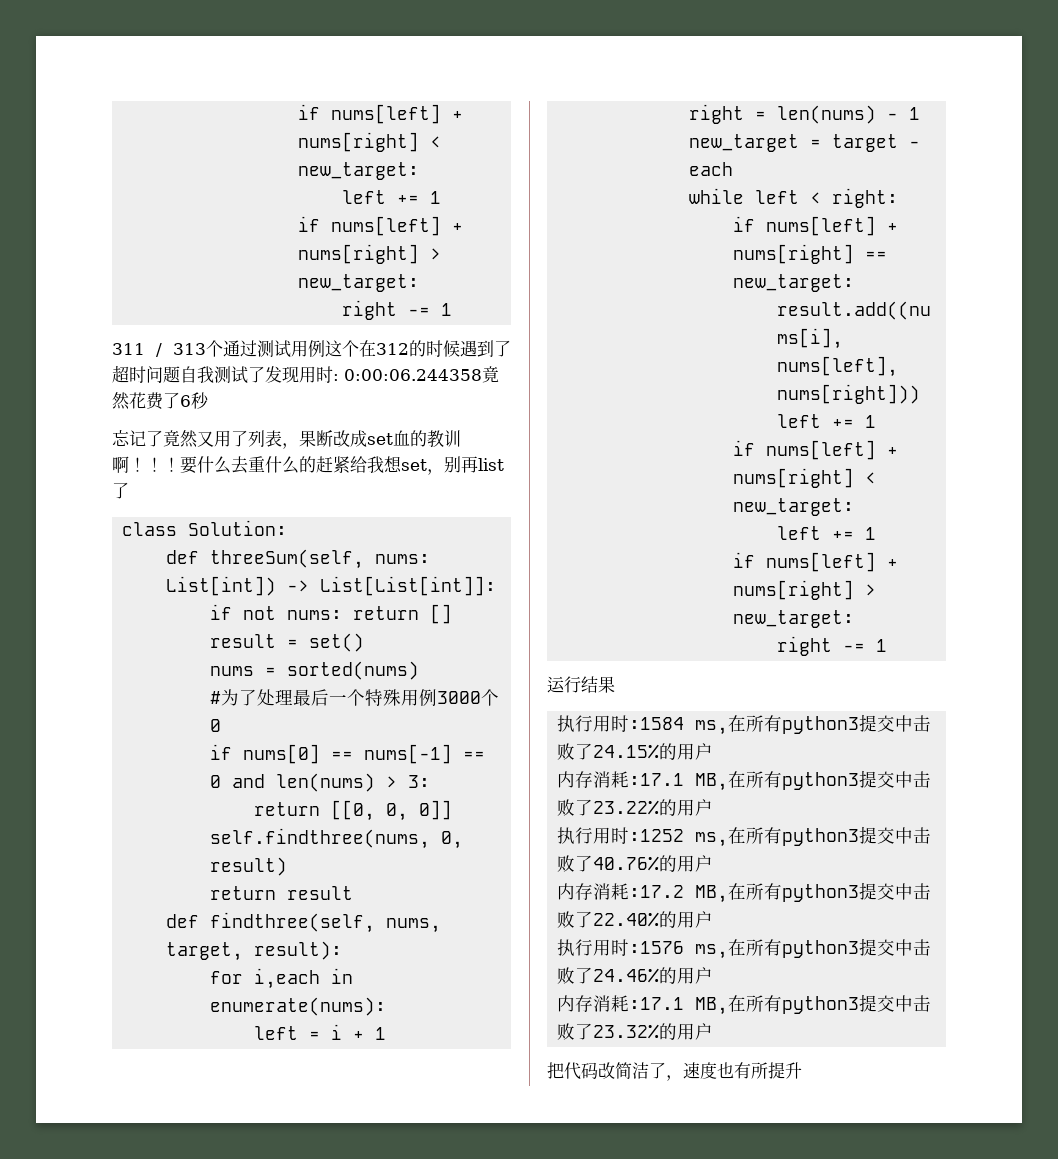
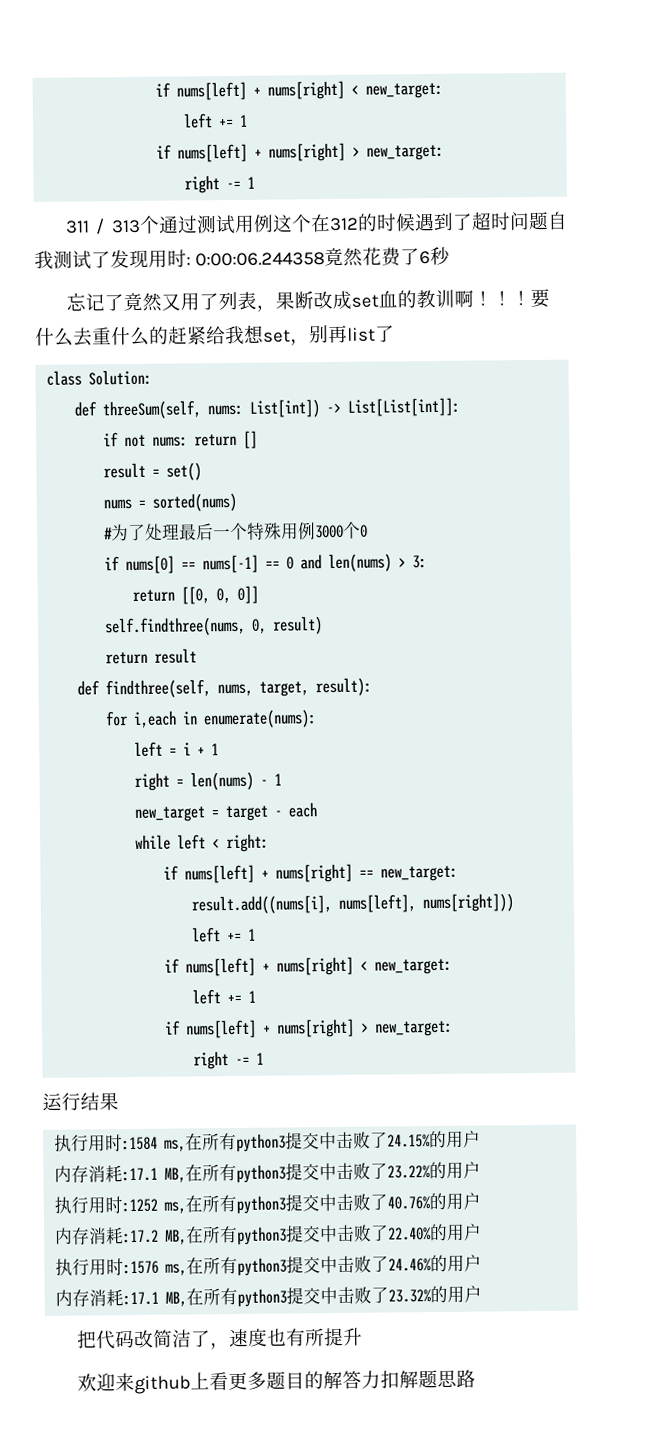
+ 欢迎来github上看更多题目的解答力扣解题思路

